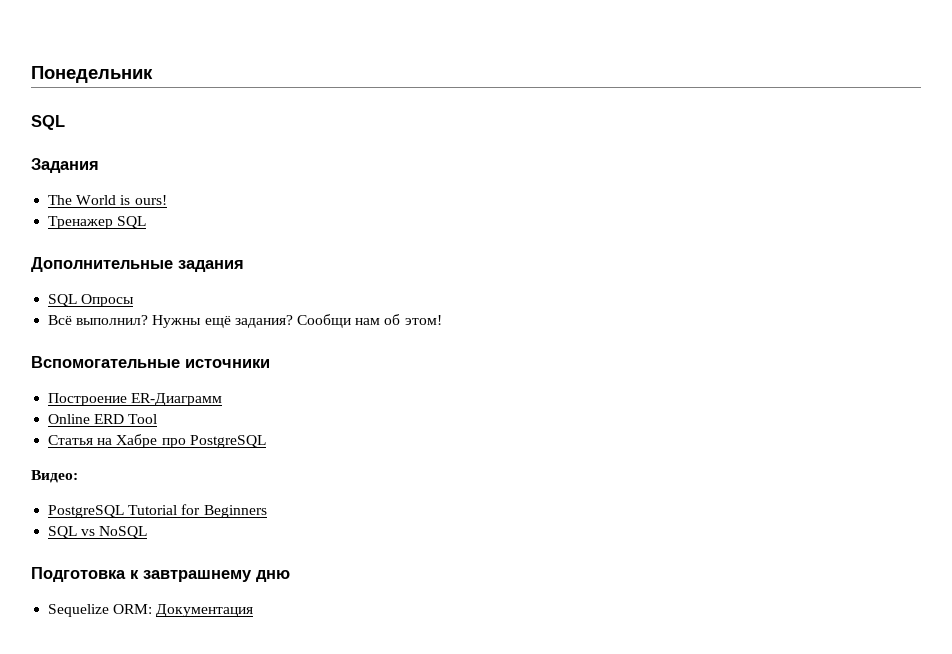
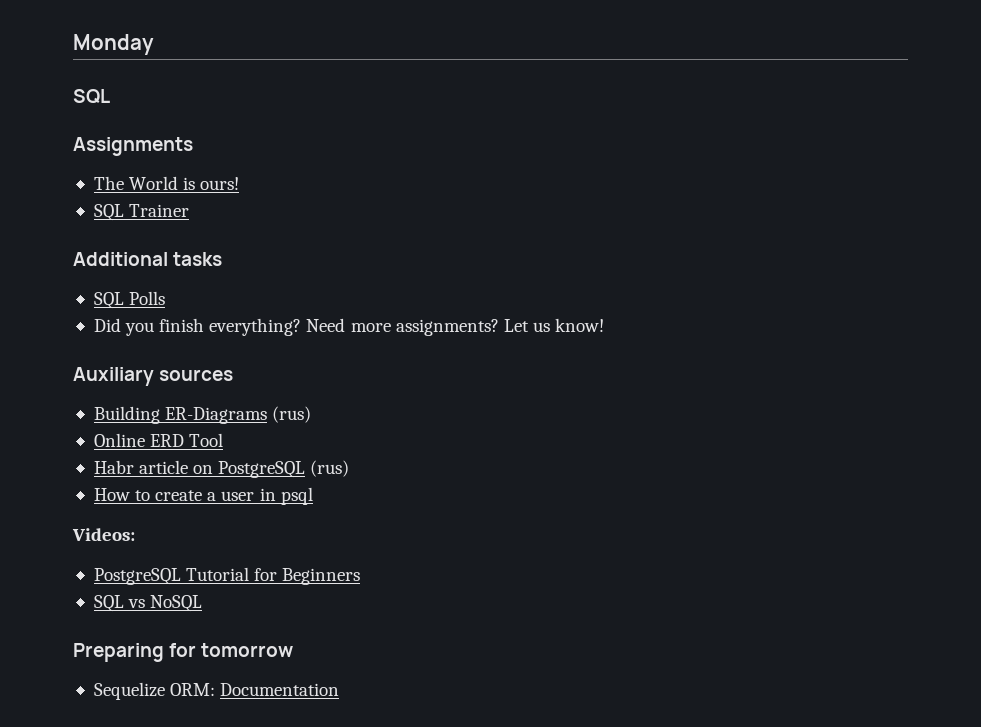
- Понедельник
+ Monday
  SQL
- Задания
+ Assignments
- Тренажер SQL
- Дополнительные задания
- SQL Опросы
- Всё выполнил? Нужны ещё задания? Сообщи нам об этом!
- Вспомогательные источники
- Построение ER-Диаграмм
+ SQL Trainer
+ Additional tasks
+ SQL Polls
+ Did you finish everything? Need more assignments? Let us know!
+ Auxiliary sources
+ Building ER-Diagrams (rus)
  Online ERD Tool
- Статья на Хабре про PostgreSQL
- Видео:
+ Habr article on PostgreSQL (rus)
+ How to create a user in psql
+ Videos:
- Подготовка к завтрашнему дню
+ Preparing for tomorrow
- Sequelize ORM: Документация
+ Sequelize ORM: Documentation

